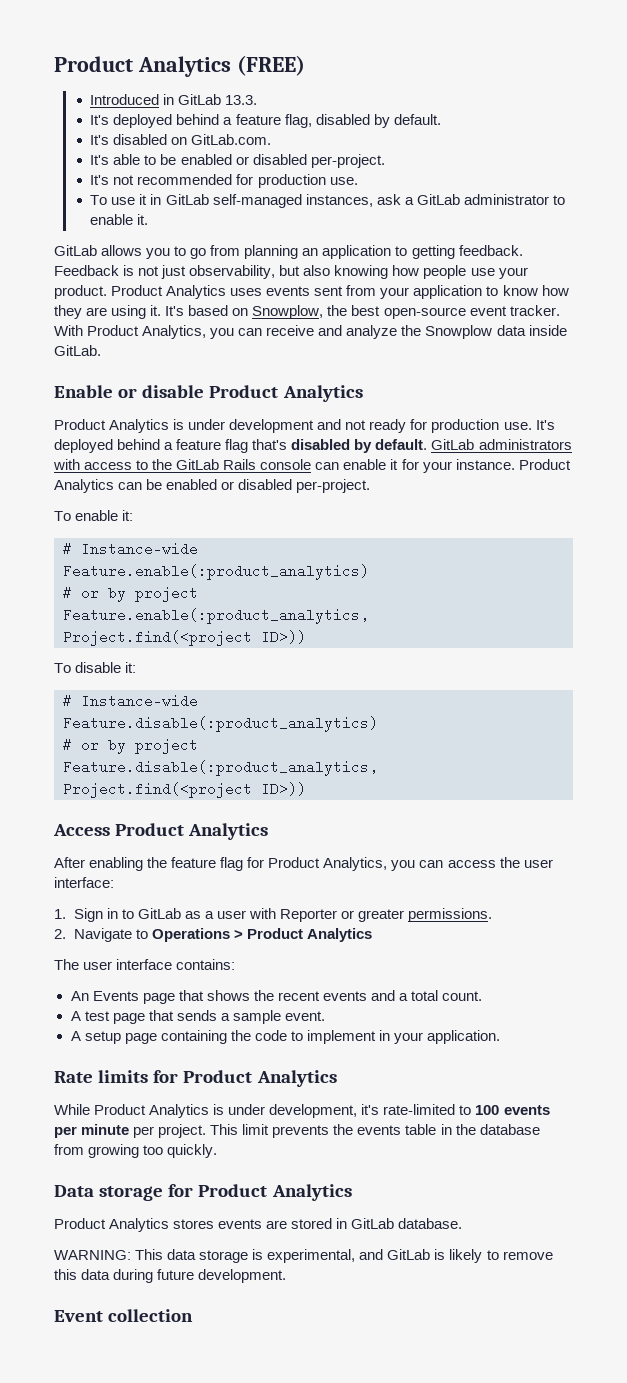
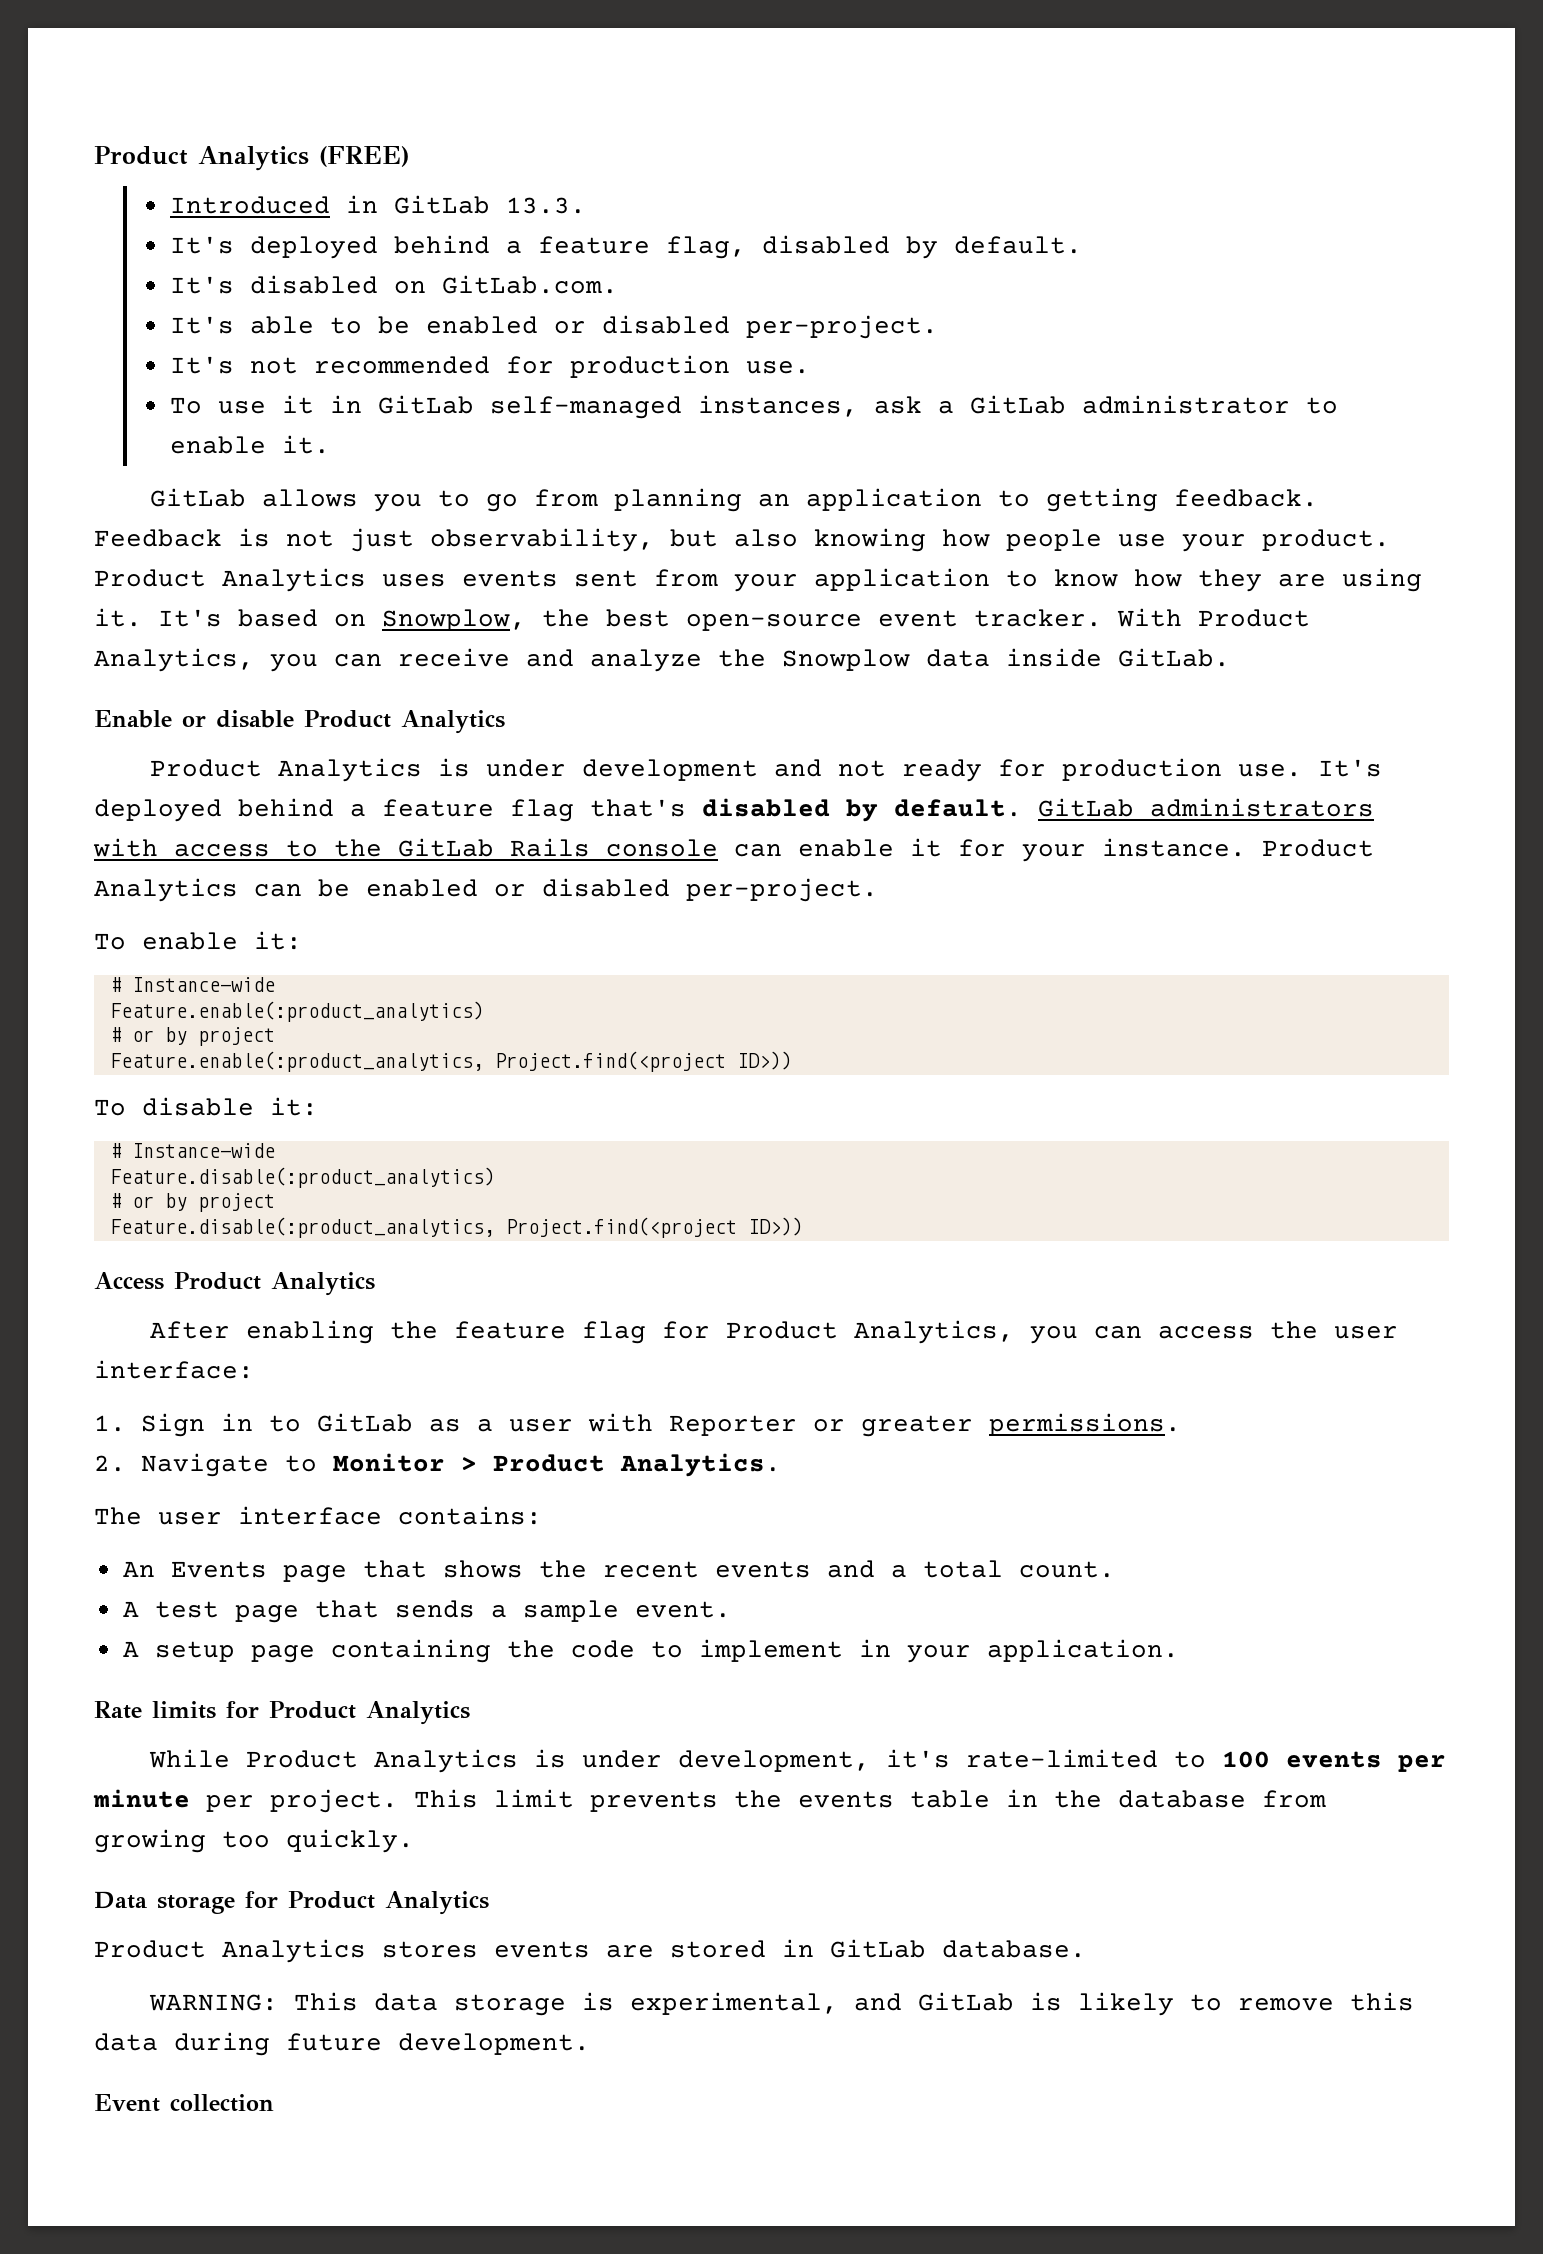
- 2. Navigate to Operations > Product Analytics
+ 2. Navigate to Monitor > Product Analytics.

